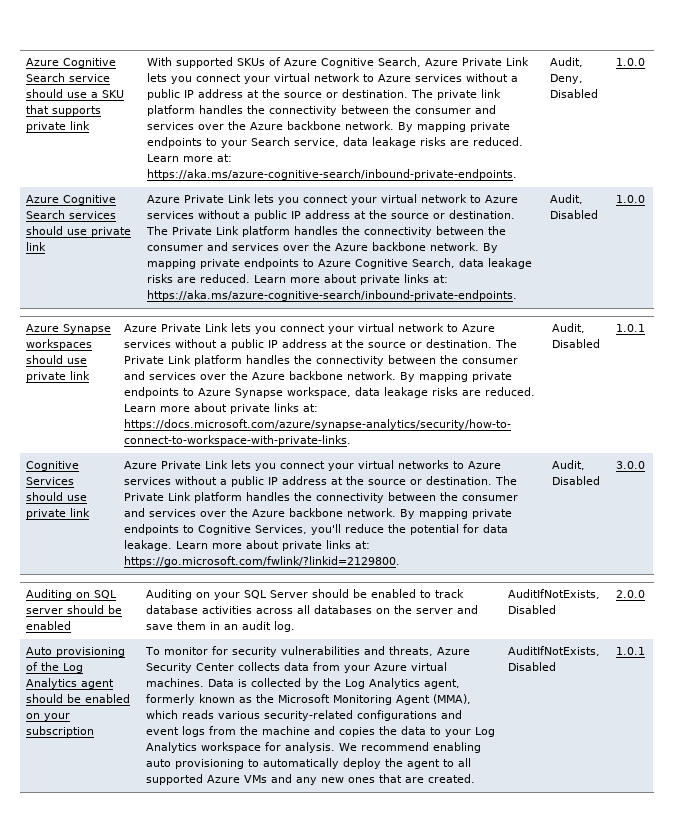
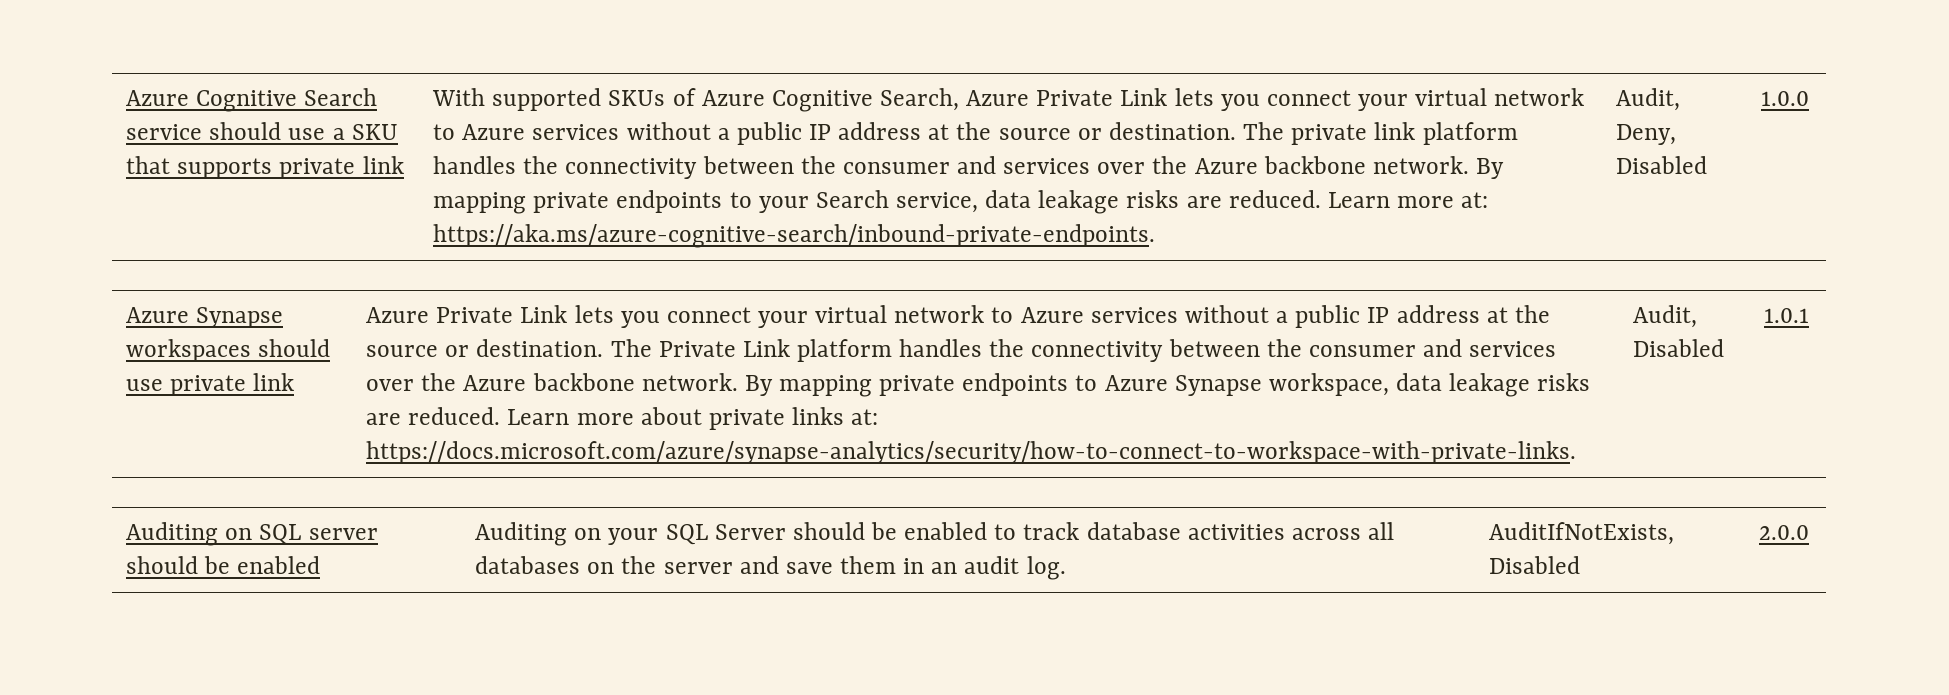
- Azure Cognitive Search services should use private link | Azure Private Link lets you connect your virtual network to Azure services without a public IP address at the source or destination. The Private Link platform handles the connectivity between the consumer and services over the Azure backbone network. By mapping private endpoints to Azure Cognitive Search, data leakage risks are reduced. Learn more about private links at: https://aka.ms/azure-cognitive-search/inbound-private-endpoints. | Audit, Disabled | 1.0.0
- Cognitive Services should use private link | Azure Private Link lets you connect your virtual networks to Azure services without a public IP address at the source or destination. The Private Link platform handles the connectivity between the consumer and services over the Azure backbone network. By mapping private endpoints to Cognitive Services, you'll reduce the potential for data leakage. Learn more about private links at: https://go.microsoft.com/fwlink/?linkid=2129800. | Audit, Disabled | 3.0.0
- Auto provisioning of the Log Analytics agent should be enabled on your subscription | To monitor for security vulnerabilities and threats, Azure Security Center collects data from your Azure virtual machines. Data is collected by the Log Analytics agent, formerly known as the Microsoft Monitoring Agent (MMA), which reads various security-related configurations and event logs from the machine and copies the data to your Log Analytics workspace for analysis. We recommend enabling auto provisioning to automatically deploy the agent to all supported Azure VMs and any new ones that are created. | AuditIfNotExists, Disabled | 1.0.1

